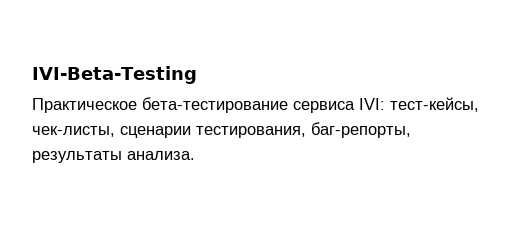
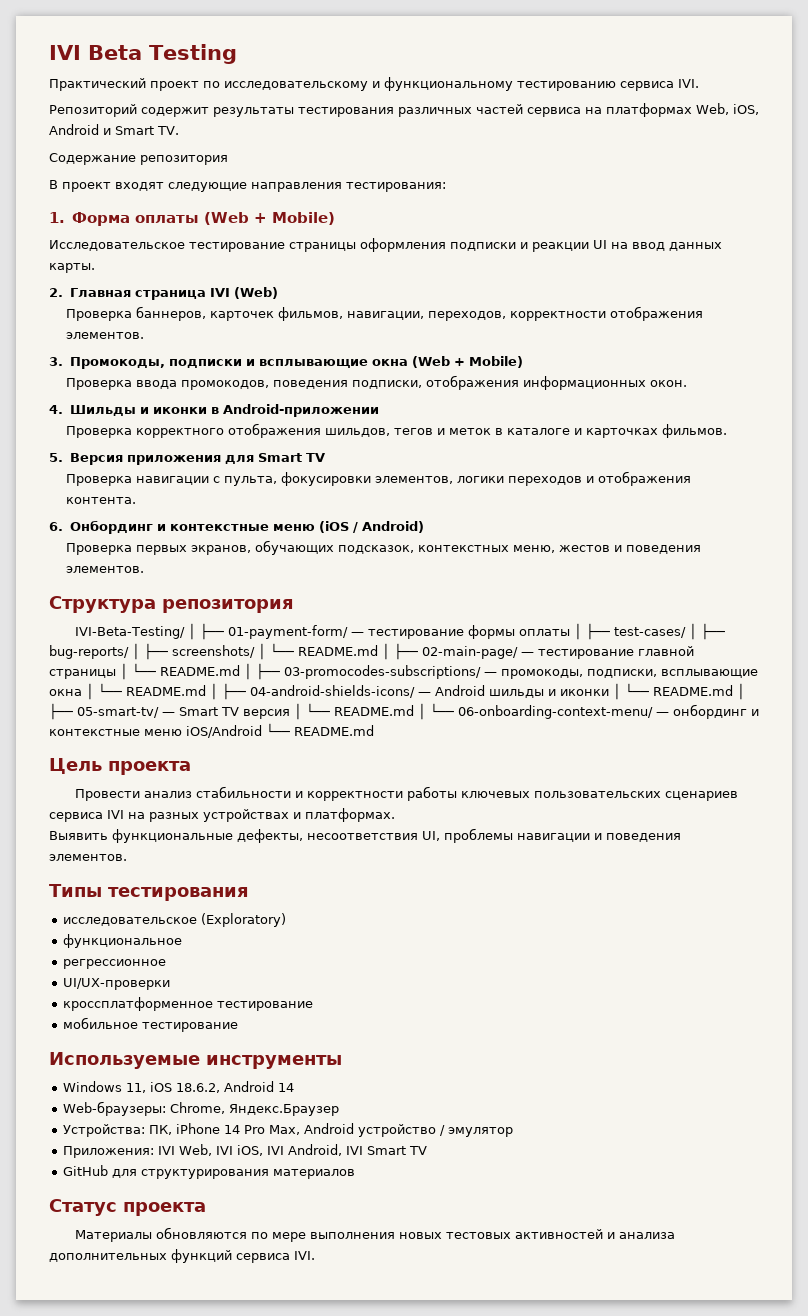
- IVI-Beta-Testing
- Практическое бета-тестирование сервиса IVI: тест-кейсы, чек-листы, сценарии тестирования, баг-репорты, результаты анализа.
+ IVI Beta Testing
+ Практический проект по исследовательскому и функциональному тестированию сервиса IVI.
+ Репозиторий содержит результаты тестирования различных частей сервиса на платформах Web, iOS, Android и Smart TV.
+ Содержание репозитория
+ В проект входят следующие направления тестирования:
+ 1. Форма оплаты (Web + Mobile)
+ Исследовательское тестирование страницы оформления подписки и реакции UI на ввод данных карты.
+ 2. Главная страница IVI (Web)
+ Проверка баннеров, карточек фильмов, навигации, переходов, корректности отображения элементов.
+ 3. Промокоды, подписки и всплывающие окна (Web + Mobile)
+ Проверка ввода промокодов, поведения подписки, отображения информационных окон.
+ 4. Шильды и иконки в Android-приложении
+ Проверка корректного отображения шильдов, тегов и меток в каталоге и карточках фильмов.
+ 5. Версия приложения для Smart TV
+ Проверка навигации с пульта, фокусировки элементов, логики переходов и отображения контента.
+ 6. Онбординг и контекстные меню (iOS / Android)
+ Проверка первых экранов, обучающих подсказок, контекстных меню, жестов и поведения элементов.
+ Структура репозитория
+ IVI-Beta-Testing/ │ ├── 01-payment-form/ — тестирование формы оплаты │ ├── test-cases/ │ ├── bug-reports/ │ ├── screenshots/ │ └── README.md │ ├── 02-main-page/ — тестирование главной страницы │ └── README.md │ ├── 03-promocodes-subscriptions/ — промокоды, подписки, всплывающие окна │ └── README.md │ ├── 04-android-shields-icons/ — Android шильды и иконки │ └── README.md │ ├── 05-smart-tv/ — Smart TV версия │ └── README.md │ └── 06-onboarding-context-menu/ — онбординг и контекстные меню iOS/Android └── README.md
+ Цель проекта
+ Провести анализ стабильности и корректности работы ключевых пользовательских сценариев сервиса IVI на разных устройствах и платформах.
+ Выявить функциональные дефекты, несоответствия UI, проблемы навигации и поведения элементов.
+ Типы тестирования
+ исследовательское (Exploratory)
+ функциональное
+ регрессионное
+ UI/UX-проверки
+ кроссплатформенное тестирование
+ мобильное тестирование
+ Используемые инструменты
+ Windows 11, iOS 18.6.2, Android 14
+ Web-браузеры: Chrome, Яндекс.Браузер
+ Устройства: ПК, iPhone 14 Pro Max, Android устройство / эмулятор
+ Приложения: IVI Web, IVI iOS, IVI Android, IVI Smart TV
+ GitHub для структурирования материалов
+ Статус проекта
+ Материалы обновляются по мере выполнения новых тестовых активностей и анализа дополнительных функций сервиса IVI.

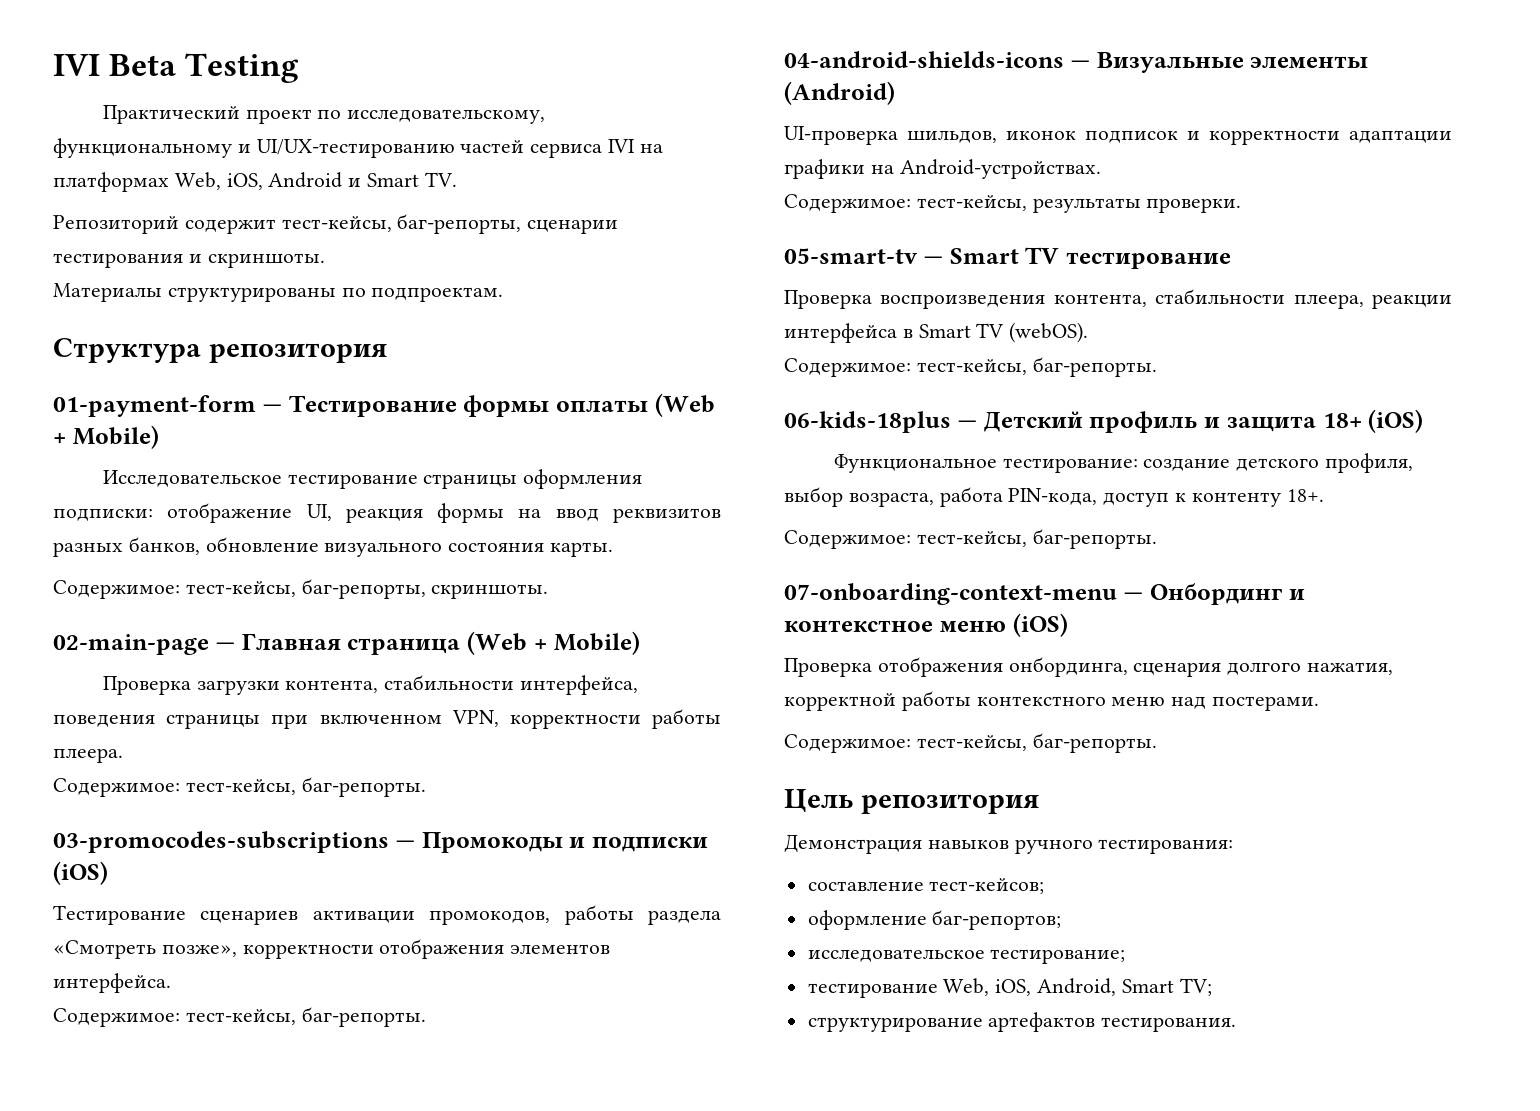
- Практический проект по исследовательскому и функциональному тестированию сервиса IVI.
- Репозиторий содержит результаты тестирования различных частей сервиса на платформах Web, iOS, Android и Smart TV.
+ Практический проект по исследовательскому, функциональному и UI/UX-тестированию частей сервиса IVI на платформах Web, iOS, Android и Smart TV.
- Содержание репозитория
- В проект входят следующие направления тестирования:
- 1. Форма оплаты (Web + Mobile)
+ Репозиторий содержит тест-кейсы, баг-репорты, сценарии тестирования и скриншоты.
+ Материалы структурированы по подпроектам.
+ Структура репозитория
+ 01-payment-form — Тестирование формы оплаты (Web + Mobile)
- Исследовательское тестирование страницы оформления подписки и реакции UI на ввод данных карты.
- 2. Главная страница IVI (Web)
- Проверка баннеров, карточек фильмов, навигации, переходов, корректности отображения элементов.
- 3. Промокоды, подписки и всплывающие окна (Web + Mobile)
- Проверка ввода промокодов, поведения подписки, отображения информационных окон.
- 4. Шильды и иконки в Android-приложении
- Проверка корректного отображения шильдов, тегов и меток в каталоге и карточках фильмов.
- 5. Версия приложения для Smart TV
- Проверка навигации с пульта, фокусировки элементов, логики переходов и отображения контента.
- 6. Онбординг и контекстные меню (iOS / Android)
- Проверка первых экранов, обучающих подсказок, контекстных меню, жестов и поведения элементов.
- Структура репозитория
- IVI-Beta-Testing/ │ ├── 01-payment-form/ — тестирование формы оплаты │ ├── test-cases/ │ ├── bug-reports/ │ ├── screenshots/ │ └── README.md │ ├── 02-main-page/ — тестирование главной страницы │ └── README.md │ ├── 03-promocodes-subscriptions/ — промокоды, подписки, всплывающие окна │ └── README.md │ ├── 04-android-shields-icons/ — Android шильды и иконки │ └── README.md │ ├── 05-smart-tv/ — Smart TV версия │ └── README.md │ └── 06-onboarding-context-menu/ — онбординг и контекстные меню iOS/Android └── README.md
- Цель проекта
- Провести анализ стабильности и корректности работы ключевых пользовательских сценариев сервиса IVI на разных устройствах и платформах.
- Выявить функциональные дефекты, несоответствия UI, проблемы навигации и поведения элементов.
- Типы тестирования
- исследовательское (Exploratory)
- функциональное
- регрессионное
- UI/UX-проверки
- кроссплатформенное тестирование
- мобильное тестирование
- Используемые инструменты
- Windows 11, iOS 18.6.2, Android 14
- Web-браузеры: Chrome, Яндекс.Браузер
- Устройства: ПК, iPhone 14 Pro Max, Android устройство / эмулятор
- Приложения: IVI Web, IVI iOS, IVI Android, IVI Smart TV
- GitHub для структурирования материалов
- Статус проекта
- Материалы обновляются по мере выполнения новых тестовых активностей и анализа дополнительных функций сервиса IVI.
+ Исследовательское тестирование страницы оформления подписки: отображение UI, реакция формы на ввод реквизитов разных банков, обновление визуального состояния карты.
+ Содержимое: тест-кейсы, баг-репорты, скриншоты.
+ 02-main-page — Главная страница (Web + Mobile)
+ Проверка загрузки контента, стабильности интерфейса, поведения страницы при включенном VPN, корректности работы плеера.
+ Содержимое: тест-кейсы, баг-репорты.
+ 03-promocodes-subscriptions — Промокоды и подписки (iOS)
+ Тестирование сценариев активации промокодов, работы раздела «Смотреть позже», корректности отображения элементов интерфейса.
+ Содержимое: тест-кейсы, баг-репорты.
+ 04-android-shields-icons — Визуальные элементы (Android)
+ UI-проверка шильдов, иконок подписок и корректности адаптации графики на Android-устройствах.
+ Содержимое: тест-кейсы, результаты проверки.
+ 05-smart-tv — Smart TV тестирование
+ Проверка воспроизведения контента, стабильности плеера, реакции интерфейса в Smart TV (webOS).
+ Содержимое: тест-кейсы, баг-репорты.
+ 06-kids-18plus — Детский профиль и защита 18+ (iOS)
+ Функциональное тестирование: создание детского профиля, выбор возраста, работа PIN-кода, доступ к контенту 18+.
+ Содержимое: тест-кейсы, баг-репорты.
+ 07-onboarding-context-menu — Онбординг и контекстное меню (iOS)
+ Проверка отображения онбординга, сценария долгого нажатия, корректной работы контекстного меню над постерами.
+ Содержимое: тест-кейсы, баг-репорты.
+ Цель репозитория
+ Демонстрация навыков ручного тестирования:
+ составление тест-кейсов;
+ оформление баг-репортов;
+ исследовательское тестирование;
+ тестирование Web, iOS, Android, Smart TV;
+ структурирование артефактов тестирования.

